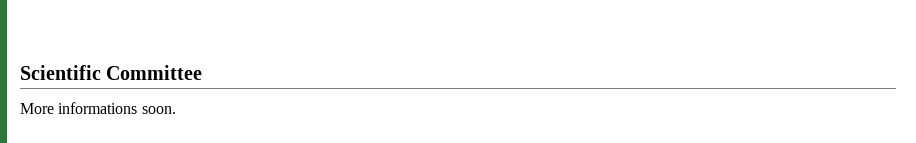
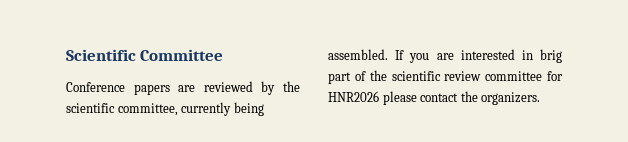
- More informations soon.
+ Conference papers are reviewed by the scientific committee, currently being assembled. If you are interested in brig part of the scientific review committee for HNR2026 please contact the organizers.

